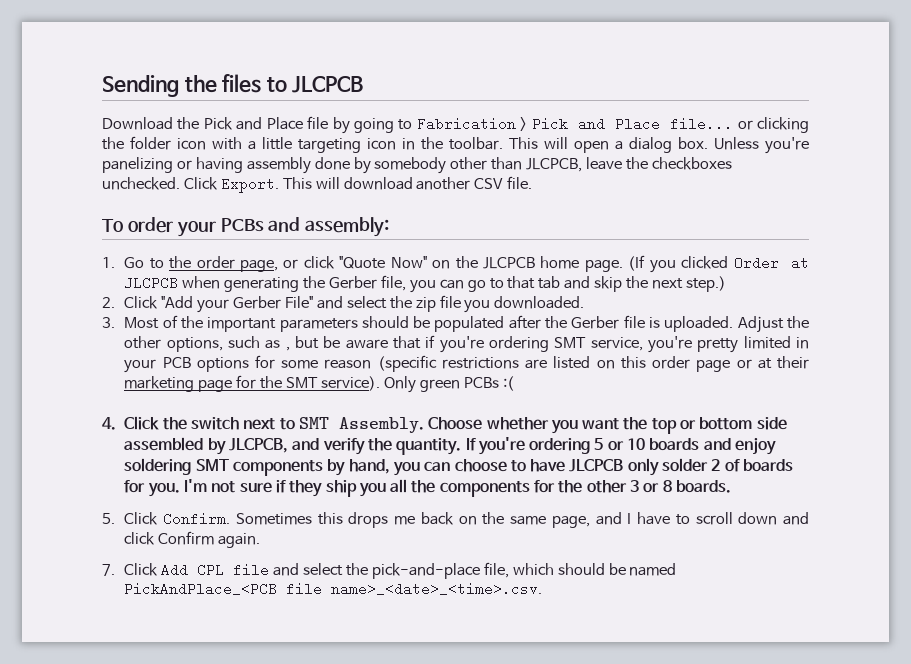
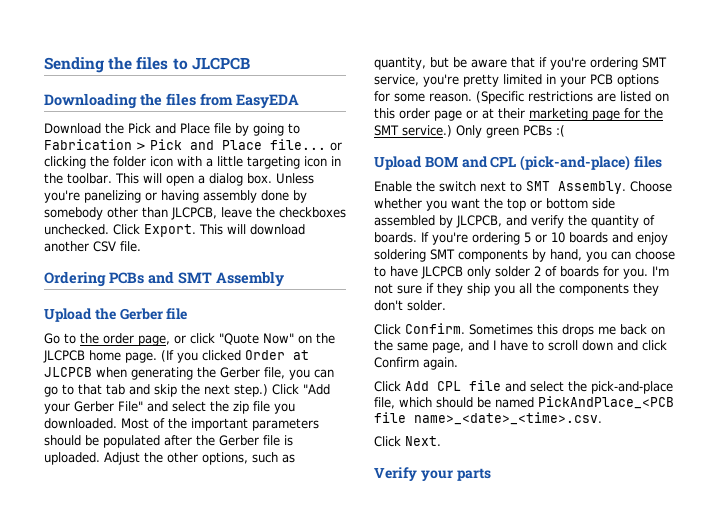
+ Downloading the files from EasyEDA
- To order your PCBs and assembly:
- 1. Go to the order page, or click "Quote Now" on the JLCPCB home page.
+ Ordering PCBs and SMT Assembly
+ Upload the Gerber file
+ Go to the order page, or click "Quote Now" on the JLCPCB home page.
- (If you clicked Order at JLCPCB when generating the Gerber file, you can go to that tab and skip the next step.)
- 2. Click "Add your Gerber File" and select the zip file you downloaded.
- 3. Most of the important parameters should be populated after the Gerber file is uploaded.
+ (If you clicked Order at JLCPCB when generating the Gerber file, you can go to that tab and skip the next step.) Click "Add your Gerber File" and select the zip file you downloaded. Most of the important parameters should be populated after the Gerber file is uploaded.
- Adjust the other options, such as , but be aware that if you're ordering SMT service, you're pretty limited in your PCB options for some reason (specific restrictions are listed on this order page or at their marketing page for the SMT service).
+ Adjust the other options, such as quantity, but be aware that if you're ordering SMT service, you're pretty limited in your PCB options for some reason. (Specific restrictions are listed on this order page or at their marketing page for the SMT service.)
- 4. Click the switch next to SMT Assembly.
+ Upload BOM and CPL (pick-and-place) files
+ Enable the switch next to SMT Assembly.
- Choose whether you want the top or bottom side assembled by JLCPCB, and verify the quantity.
+ Choose whether you want the top or bottom side assembled by JLCPCB, and verify the quantity of boards.
- I'm not sure if they ship you all the components for the other 3 or 8 boards.
- 5. Click Confirm.
+ I'm not sure if they ship you all the components they don't solder.
+ Click Confirm.
- 7. Click Add CPL file and select the pick-and-place file, which should be named PickAndPlace_<PCB file name>_<date>_<time>.csv.
+ Click Add CPL file and select the pick-and-place file, which should be named PickAndPlace_<PCB file name>_<date>_<time>.csv.
+ Click Next.
+ Verify your parts

